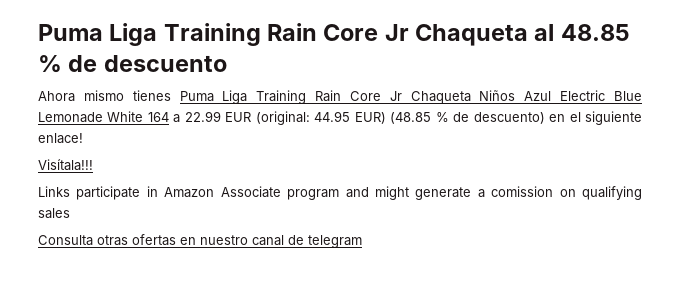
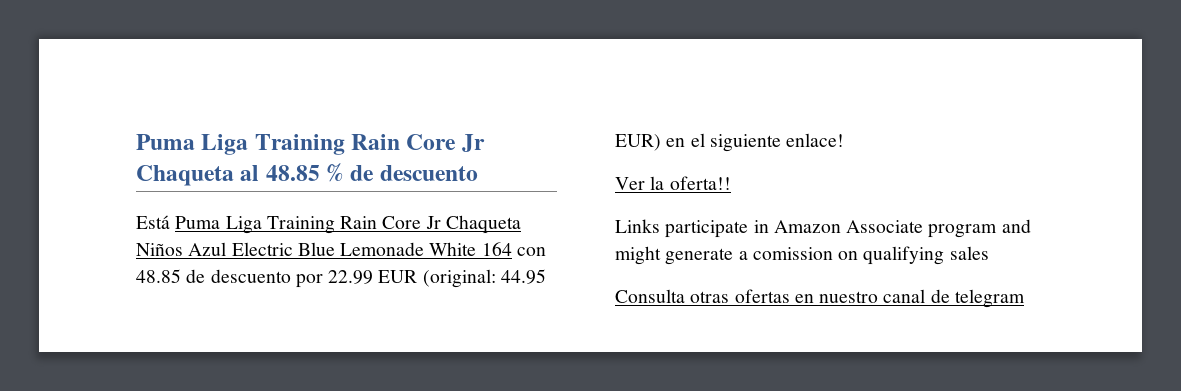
- Ahora mismo tienes Puma Liga Training Rain Core Jr Chaqueta Niños Azul Electric Blue Lemonade White 164 a 22.99 EUR (original: 44.95 EUR) (48.85 % de descuento) en el siguiente enlace!
+ Está Puma Liga Training Rain Core Jr Chaqueta Niños Azul Electric Blue Lemonade White 164 con 48.85 de descuento por 22.99 EUR (original: 44.95 EUR) en el siguiente enlace!
- Visítala!!!
+ Ver la oferta!!

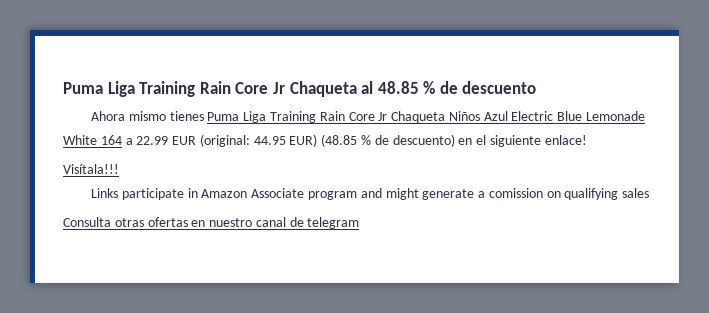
- Está Puma Liga Training Rain Core Jr Chaqueta Niños Azul Electric Blue Lemonade White 164 con 48.85 de descuento por 22.99 EUR (original: 44.95 EUR) en el siguiente enlace!
+ Ahora mismo tienes Puma Liga Training Rain Core Jr Chaqueta Niños Azul Electric Blue Lemonade White 164 a 22.99 EUR (original: 44.95 EUR) (48.85 % de descuento) en el siguiente enlace!
- Ver la oferta!!
+ Visítala!!!

